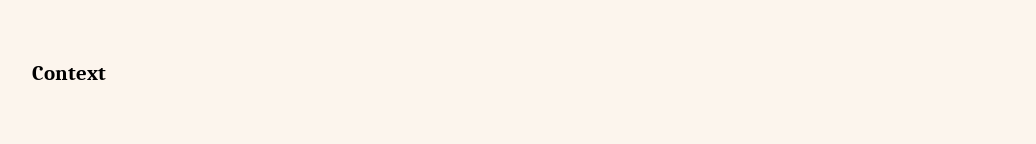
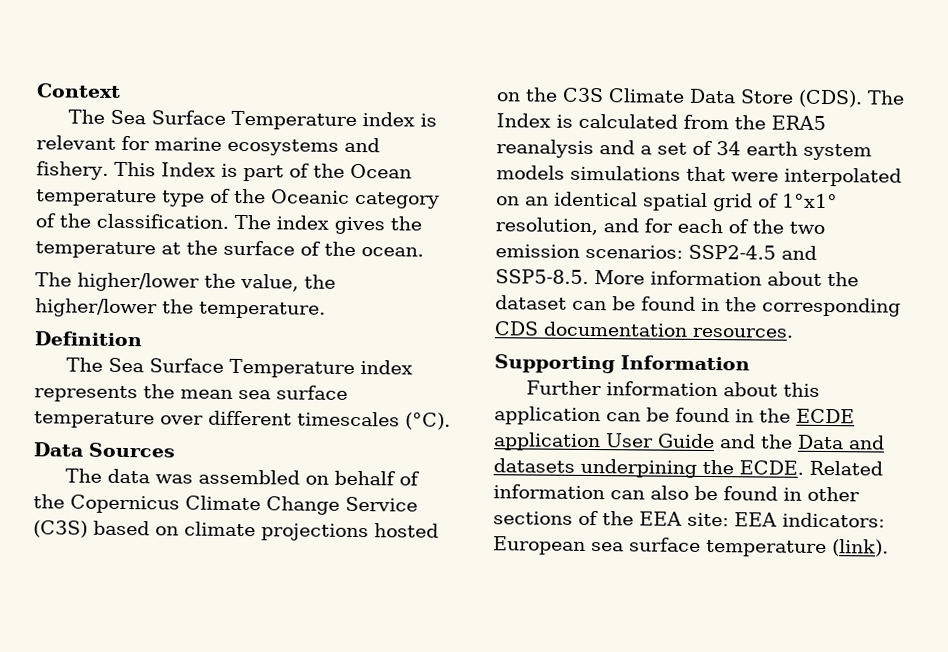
+ The Sea Surface Temperature index is relevant for marine ecosystems and fishery. This Index is part of the Ocean temperature type of the Oceanic category of the classification. The index gives the temperature at the surface of the ocean.
+ The higher/lower the value, the higher/lower the temperature.
+ Definition
+ The Sea Surface Temperature index represents the mean sea surface temperature over different timescales (°C).
+ Data Sources
+ The data was assembled on behalf of the Copernicus Climate Change Service (C3S) based on climate projections hosted on the C3S Climate Data Store (CDS). The Index is calculated from the ERA5 reanalysis and a set of 34 earth system models simulations that were interpolated on an identical spatial grid of 1°x1° resolution, and for each of the two emission scenarios: SSP2-4.5 and SSP5-8.5. More information about the dataset can be found in the corresponding CDS documentation resources.
+ Supporting Information
+ Further information about this application can be found in the ECDE application User Guide and the Data and datasets underpining the ECDE. Related information can also be found in other sections of the EEA site: EEA indicators: European sea surface temperature (link).

